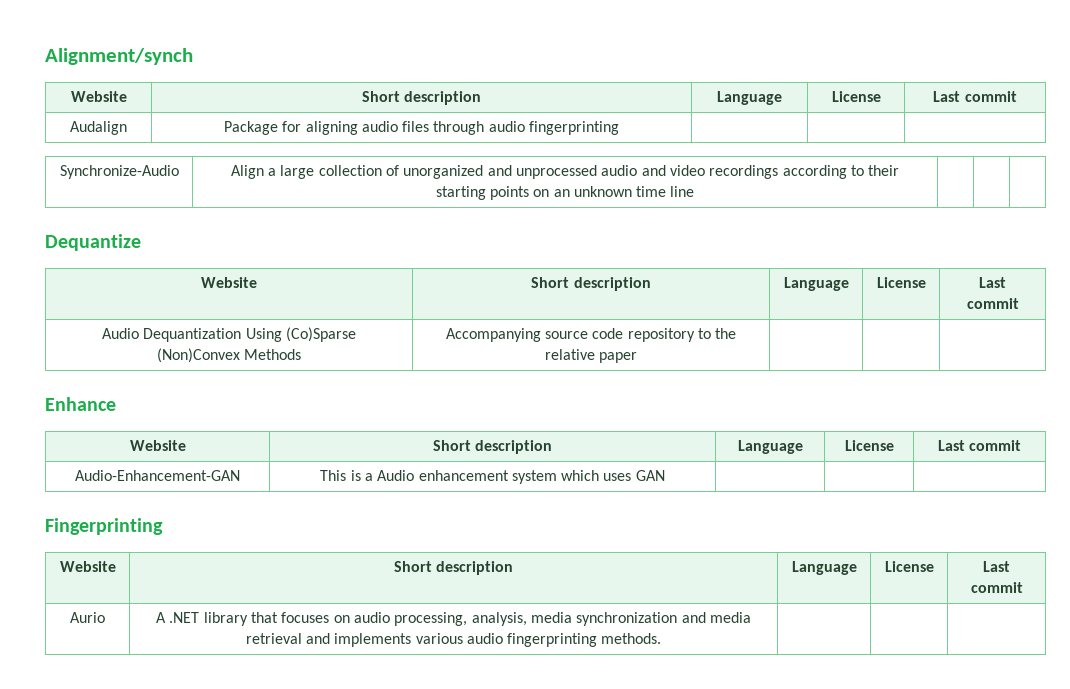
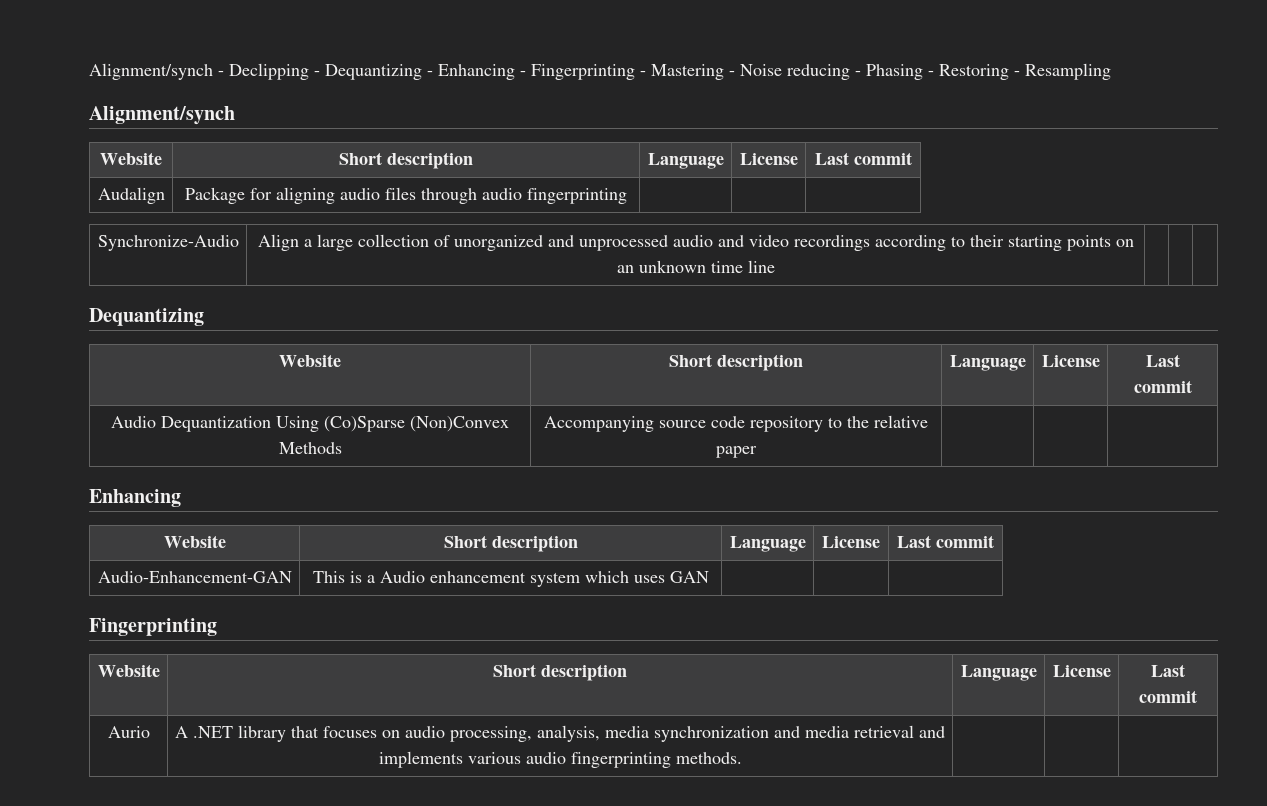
+ Alignment/synch - Declipping - Dequantizing - Enhancing - Fingerprinting - Mastering - Noise reducing - Phasing - Restoring - Resampling
  Synchronize-Audio | Align a large collection of unorganized and unprocessed audio and video recordings according to their starting points on an unknown time line | | |
- Dequantize
+ Dequantizing
  Audio Dequantization Using (Co)Sparse (Non)Convex Methods | Accompanying source code repository to the relative paper | | |
- Enhance
+ Enhancing

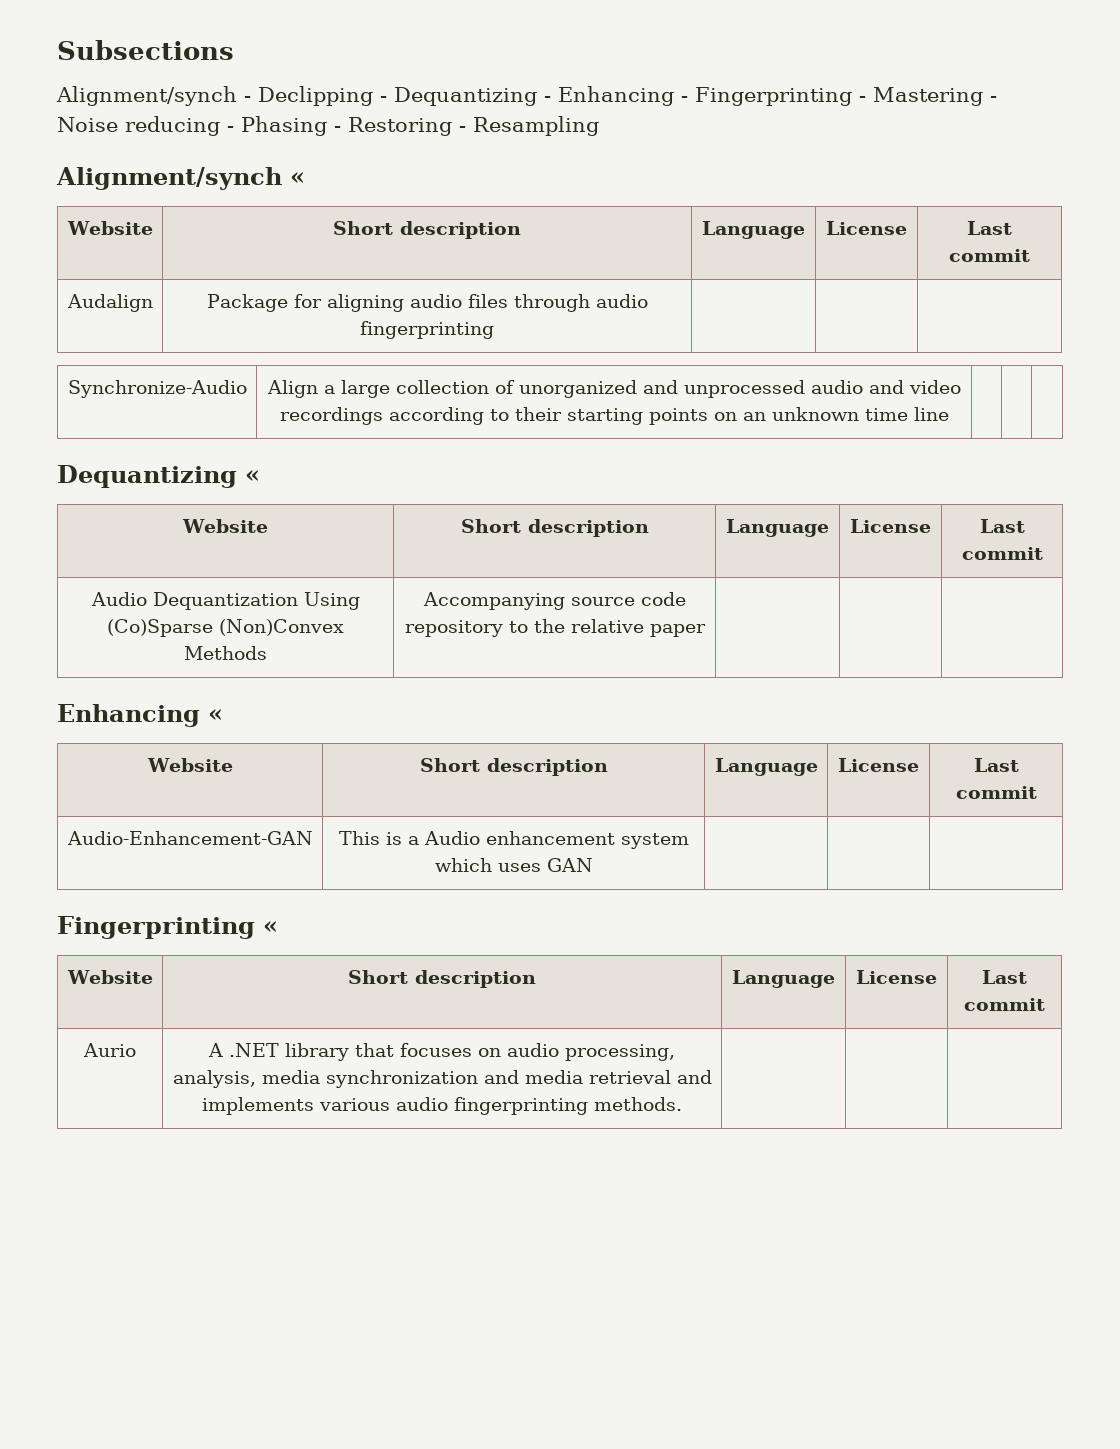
+ Subsections
  Alignment/synch - Declipping - Dequantizing - Enhancing - Fingerprinting - Mastering - Noise reducing - Phasing - Restoring - Resampling
- Alignment/synch
+ Alignment/synch «
  Synchronize-Audio | Align a large collection of unorganized and unprocessed audio and video recordings according to their starting points on an unknown time line | | |
- Dequantizing
+ Dequantizing «
  Audio Dequantization Using (Co)Sparse (Non)Convex Methods | Accompanying source code repository to the relative paper | | |
- Enhancing
+ Enhancing «
  Audio-Enhancement-GAN | This is a Audio enhancement system which uses GAN | | |
- Fingerprinting
+ Fingerprinting «

